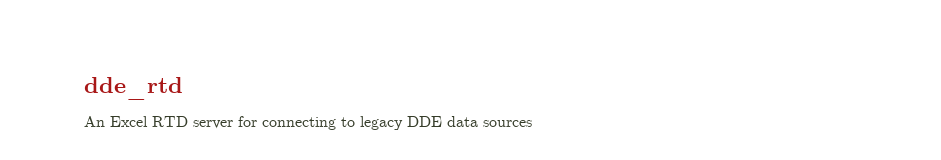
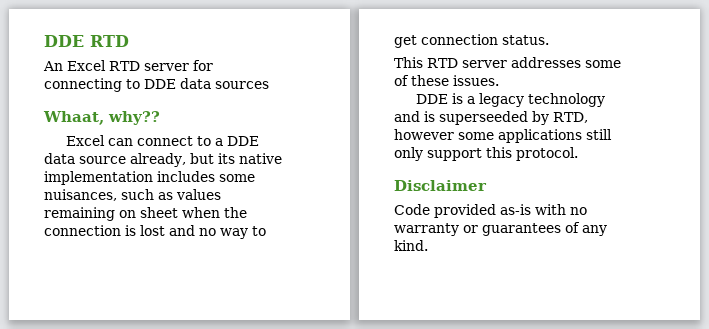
- dde_rtd
+ DDE RTD
- An Excel RTD server for connecting to legacy DDE data sources
+ An Excel RTD server for connecting to DDE data sources
+ Whaat, why??
+ Excel can connect to a DDE data source already, but its native implementation includes some nuisances, such as values remaining on sheet when the connection is lost and no way to get connection status.
+ This RTD server addresses some of these issues.
+ DDE is a legacy technology and is superseeded by RTD, however some applications still only support this protocol.
+ Disclaimer
+ Code provided as-is with no warranty or guarantees of any kind.

